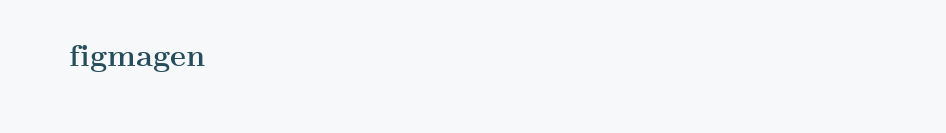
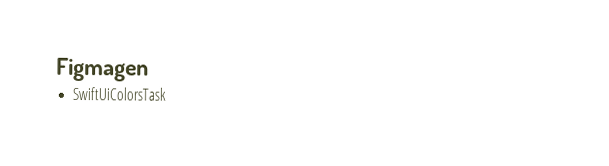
- figmagen
+ Figmagen
+ SwiftUiColorsTask

